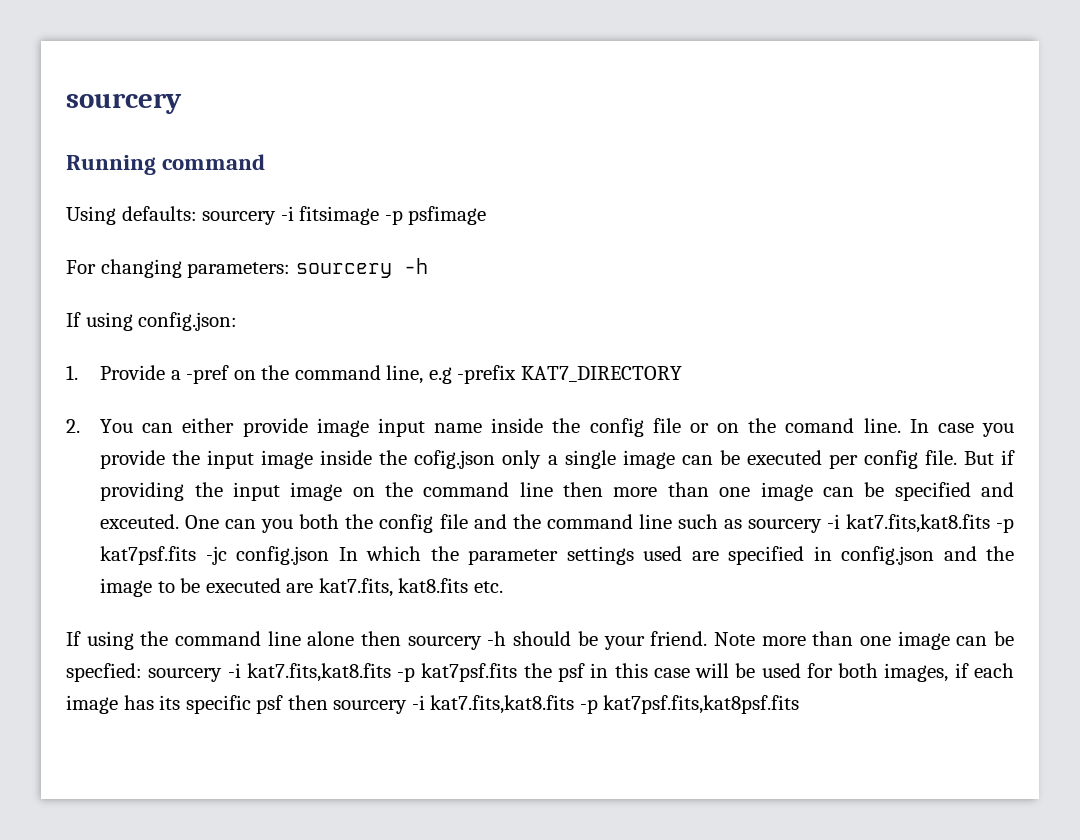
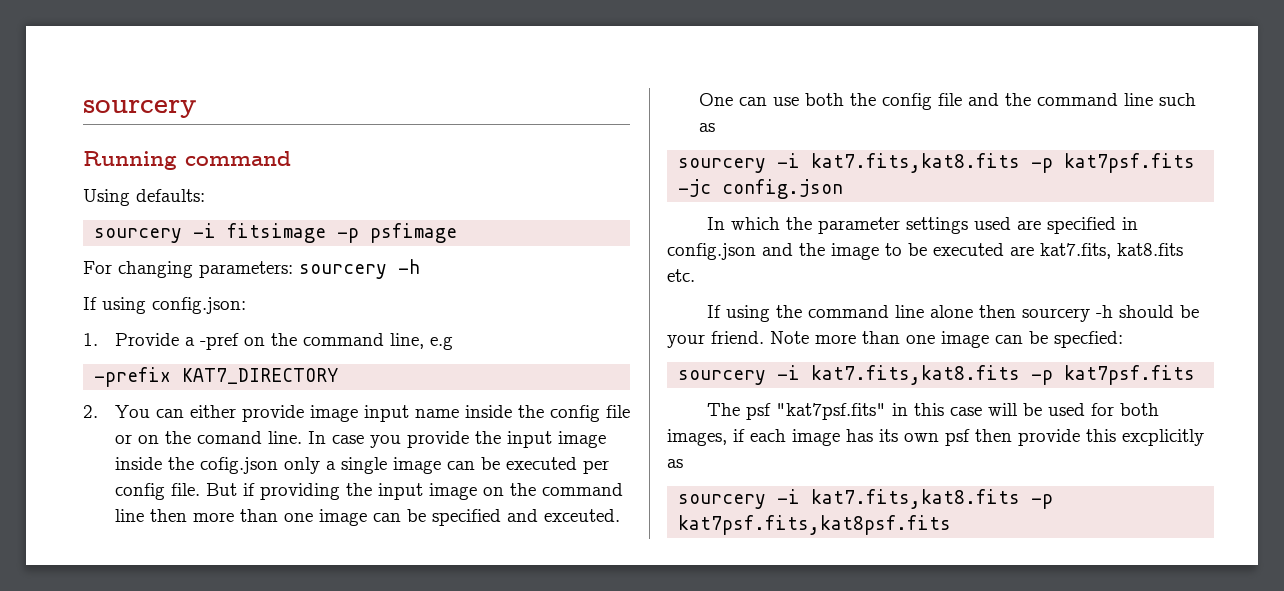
- Using defaults: sourcery -i fitsimage -p psfimage
+ Using defaults:
+ sourcery -i fitsimage -p psfimage
- 1. Provide a -pref on the command line, e.g -prefix KAT7_DIRECTORY
+ 1. Provide a -pref on the command line, e.g
+ -prefix KAT7_DIRECTORY
- One can you both the config file and the command line such as sourcery -i kat7.fits,kat8.fits -p kat7psf.fits -jc config.json In which the parameter settings used are specified in config.json and the image to be executed are kat7.fits, kat8.fits etc.
+ One can use both the config file and the command line such as
+ sourcery -i kat7.fits,kat8.fits -p kat7psf.fits -jc config.json
+ In which the parameter settings used are specified in config.json and the image to be executed are kat7.fits, kat8.fits etc.
- Note more than one image can be specfied: sourcery -i kat7.fits,kat8.fits -p kat7psf.fits the psf in this case will be used for both images, if each image has its specific psf then sourcery -i kat7.fits,kat8.fits -p kat7psf.fits,kat8psf.fits
+ Note more than one image can be specfied:
+ sourcery -i kat7.fits,kat8.fits -p kat7psf.fits
+ The psf "kat7psf.fits" in this case will be used for both images, if each image has its own psf then provide this excplicitly as
+ sourcery -i kat7.fits,kat8.fits -p kat7psf.fits,kat8psf.fits

